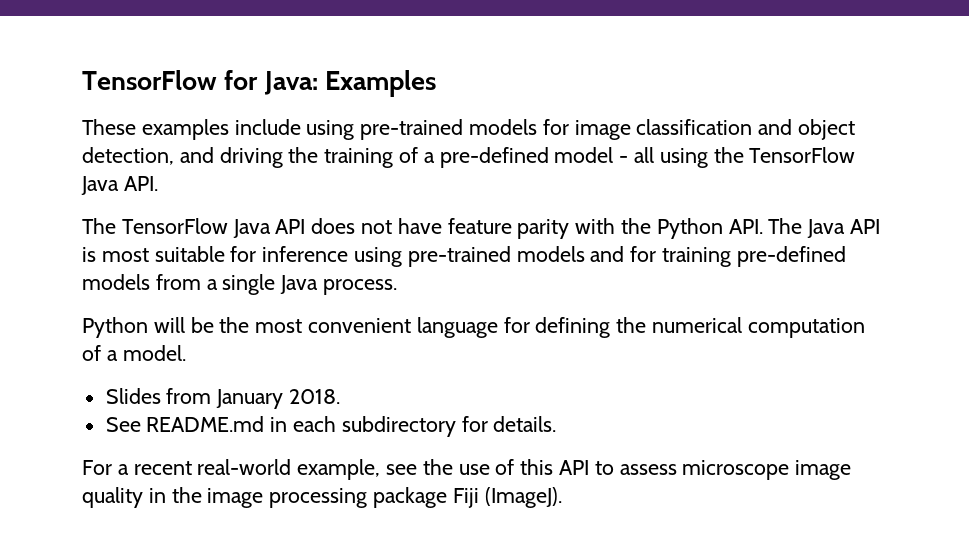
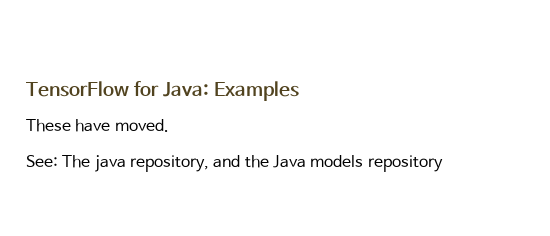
- These examples include using pre-trained models for image classification and object detection, and driving the training of a pre-defined model - all using the TensorFlow Java API.
- The TensorFlow Java API does not have feature parity with the Python API. The Java API is most suitable for inference using pre-trained models and for training pre-defined models from a single Java process.
- Python will be the most convenient language for defining the numerical computation of a model.
- Slides from January 2018.
- See README.md in each subdirectory for details.
- For a recent real-world example, see the use of this API to assess microscope image quality in the image processing package Fiji (ImageJ).
+ These have moved.
+ See: The java repository, and the Java models repository

